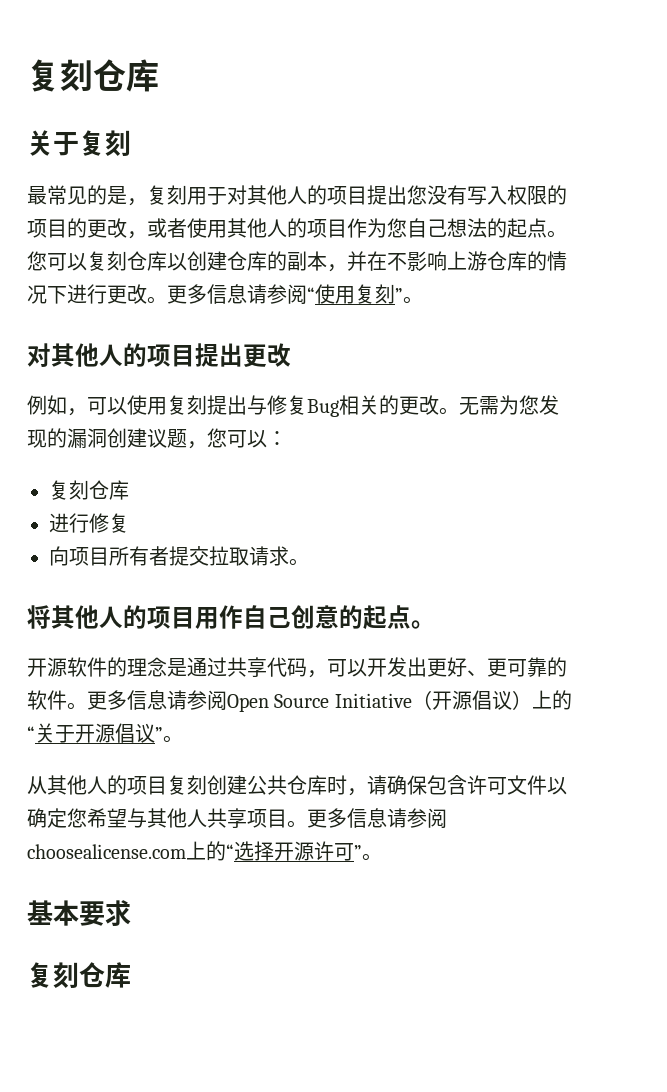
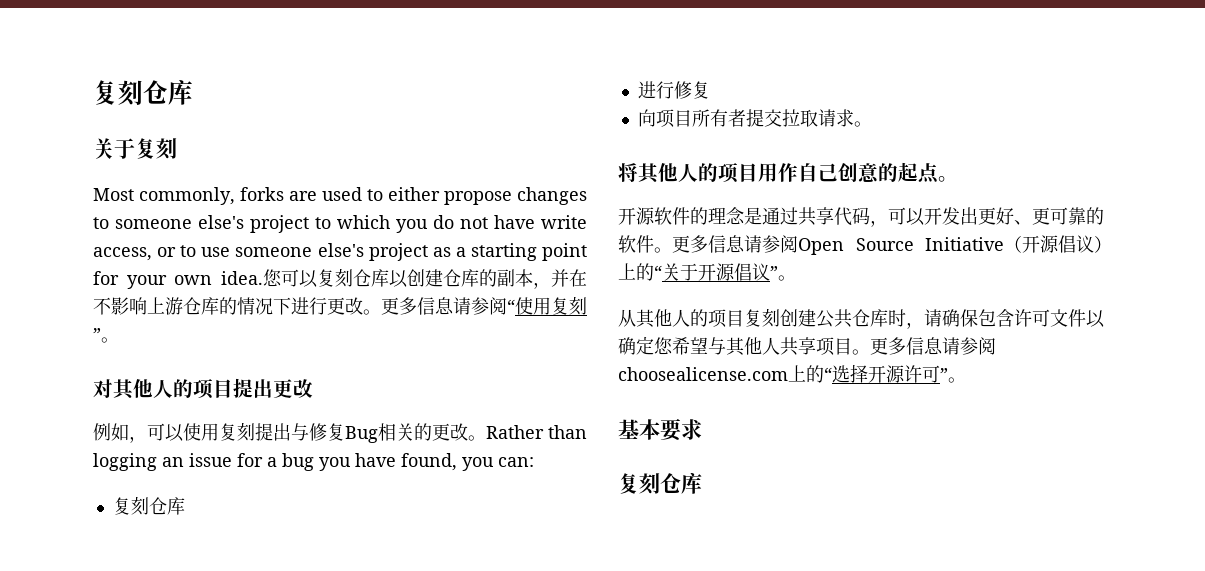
- 最常见的是，复刻用于对其他人的项目提出您没有写入权限的项目的更改，或者使用其他人的项目作为您自己想法的起点。
+ Most commonly, forks are used to either propose changes to someone else's project to which you do not have write access, or to use someone else's project as a starting point for your own idea.
- 无需为您发现的漏洞创建议题，您可以：
+ Rather than logging an issue for a bug you have found, you can:

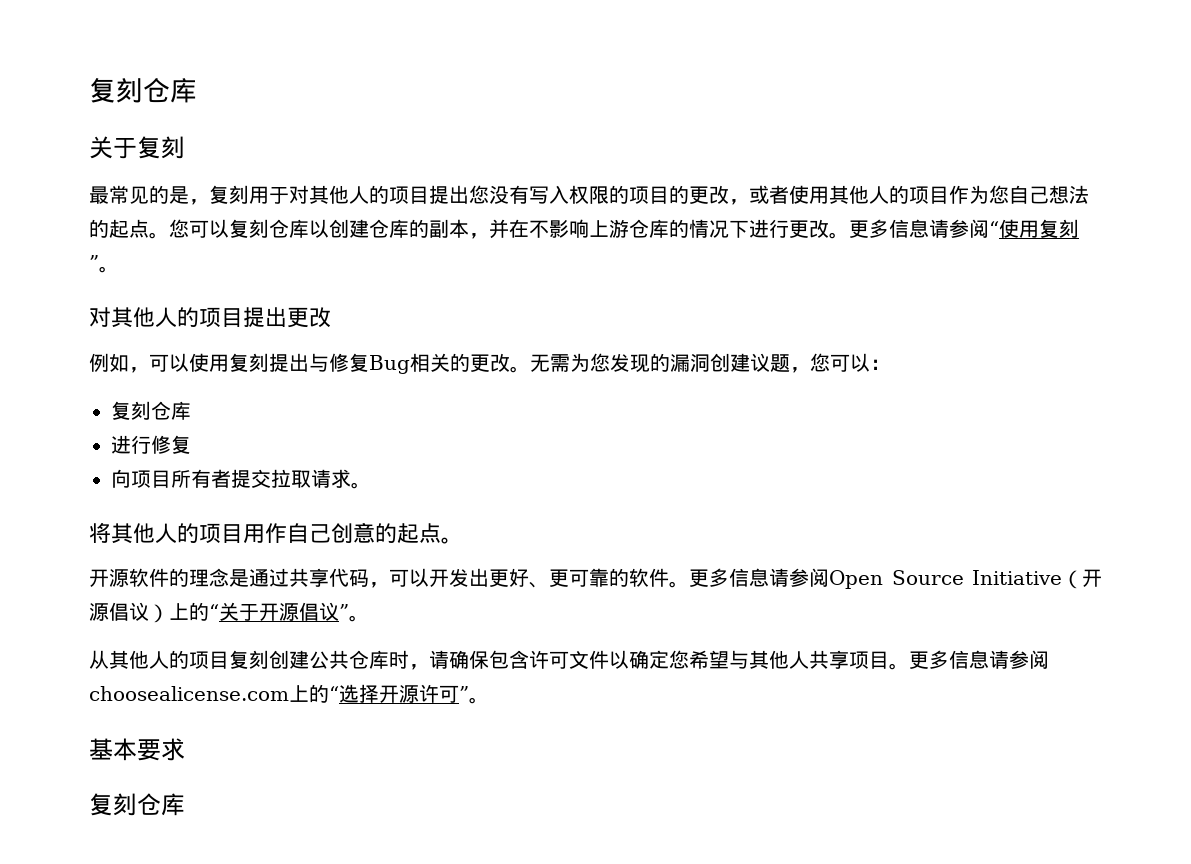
- Most commonly, forks are used to either propose changes to someone else's project to which you do not have write access, or to use someone else's project as a starting point for your own idea.
+ 最常见的是，复刻用于对其他人的项目提出您没有写入权限的项目的更改，或者使用其他人的项目作为您自己想法的起点。
- Rather than logging an issue for a bug you have found, you can:
+ 无需为您发现的漏洞创建议题，您可以：

